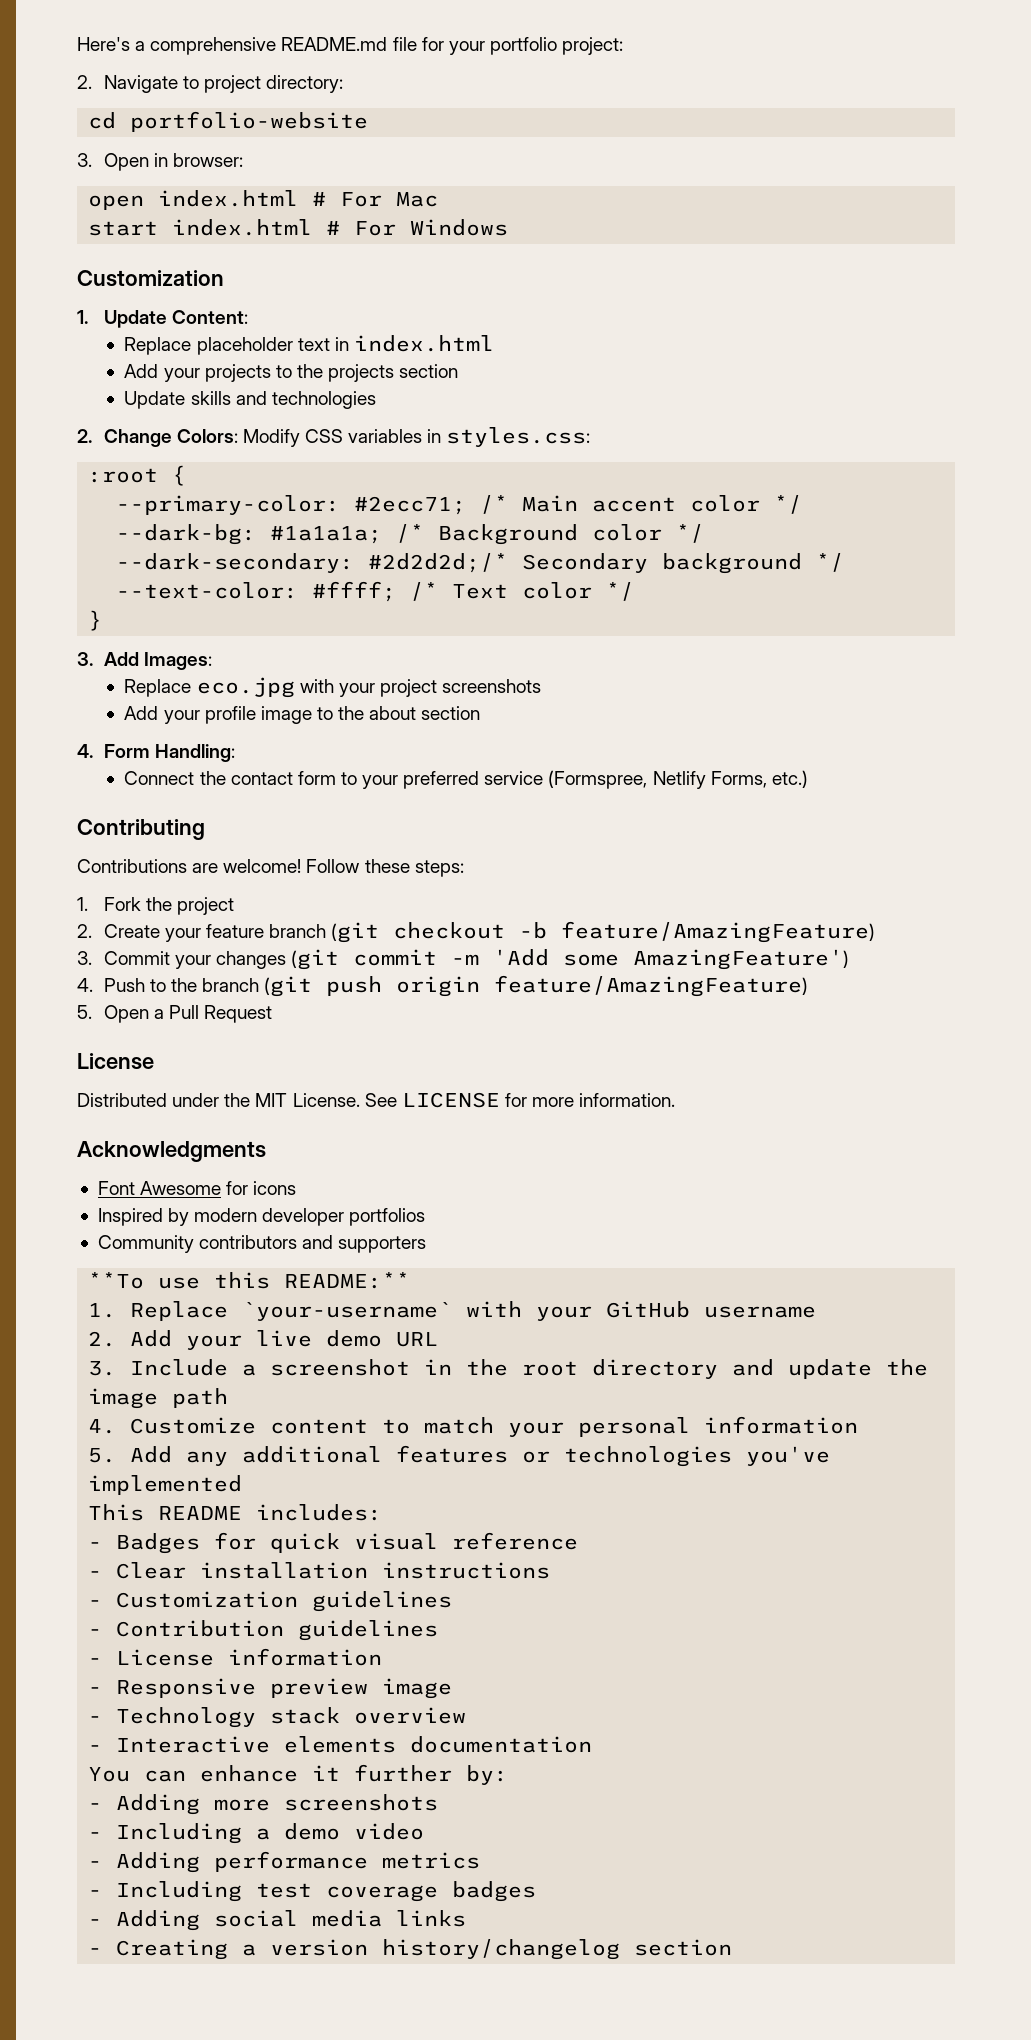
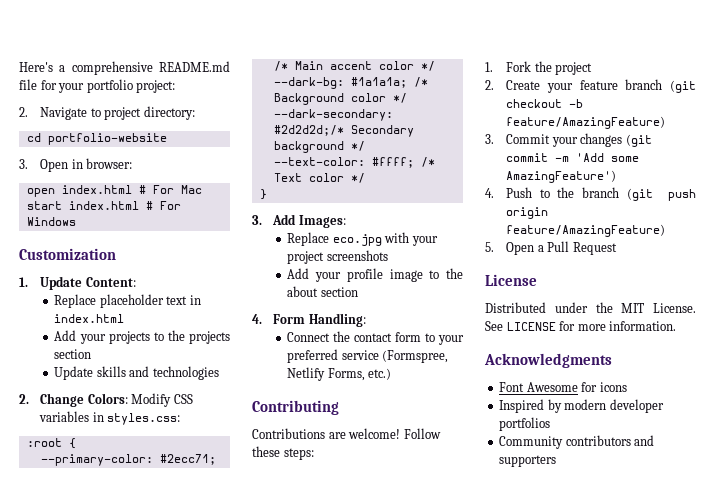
- **To use this README:**
- 1. Replace `your-username` with your GitHub username
- 2. Add your live demo URL
- 3. Include a screenshot in the root directory and update the image path
- 4. Customize content to match your personal information
- 5. Add any additional features or technologies you've implemented
- This README includes:
- - Badges for quick visual reference
- - Clear installation instructions
- - Customization guidelines
- - Contribution guidelines
- - License information
- - Responsive preview image
- - Technology stack overview
- - Interactive elements documentation
- You can enhance it further by:
- - Adding more screenshots
- - Including a demo video
- - Adding performance metrics
- - Including test coverage badges
- - Adding social media links
- - Creating a version history/changelog section

